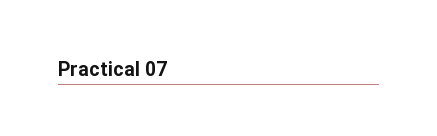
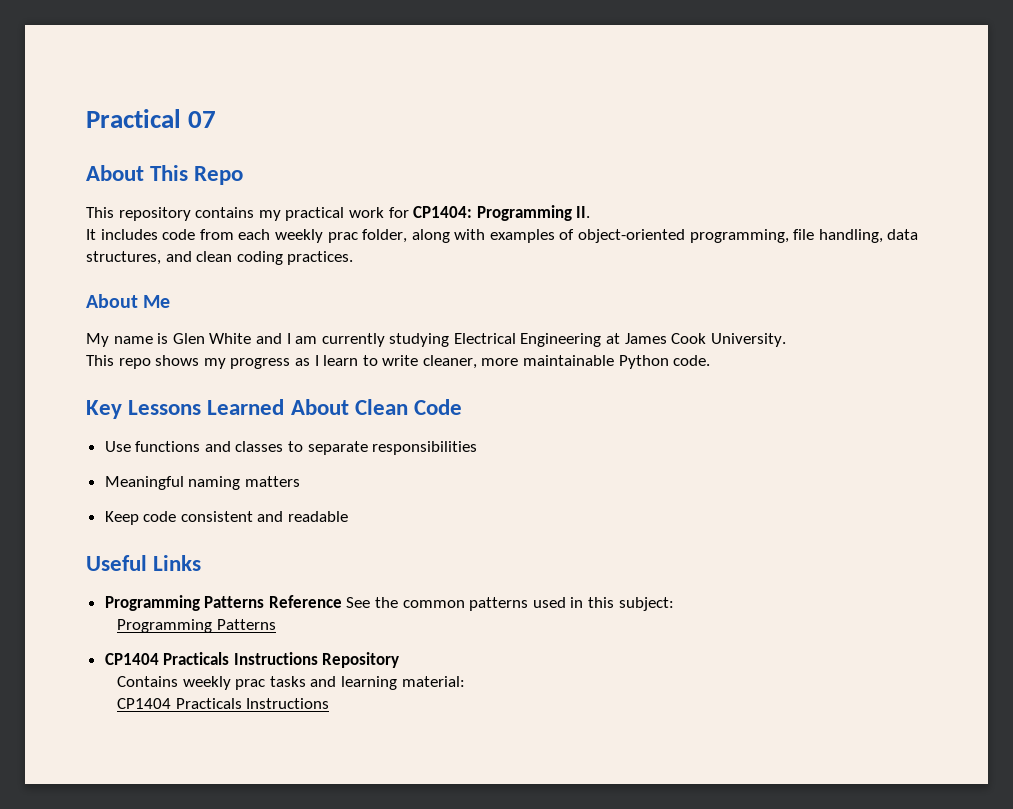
+ About This Repo
+ This repository contains my practical work for CP1404: Programming II.
+ It includes code from each weekly prac folder, along with examples of object-oriented programming, file handling, data structures, and clean coding practices.
+ About Me
+ My name is Glen White and I am currently studying Electrical Engineering at James Cook University.
+ This repo shows my progress as I learn to write cleaner, more maintainable Python code.
+ Key Lessons Learned About Clean Code
+ Use functions and classes to separate responsibilities
+ Meaningful naming matters
+ Keep code consistent and readable
+ Useful Links
+ Programming Patterns Reference See the common patterns used in this subject:
+ Programming Patterns
+ CP1404 Practicals Instructions Repository
+ Contains weekly prac tasks and learning material:
+ CP1404 Practicals Instructions

